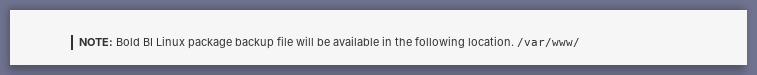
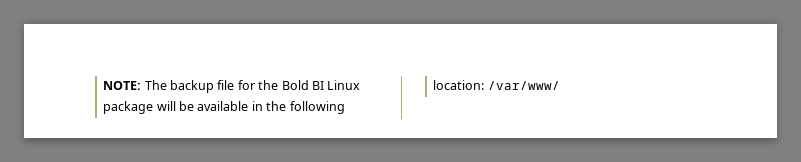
- NOTE: Bold BI Linux package backup file will be available in the following location. /var/www/
+ NOTE: The backup file for the Bold BI Linux package will be available in the following location: /var/www/

